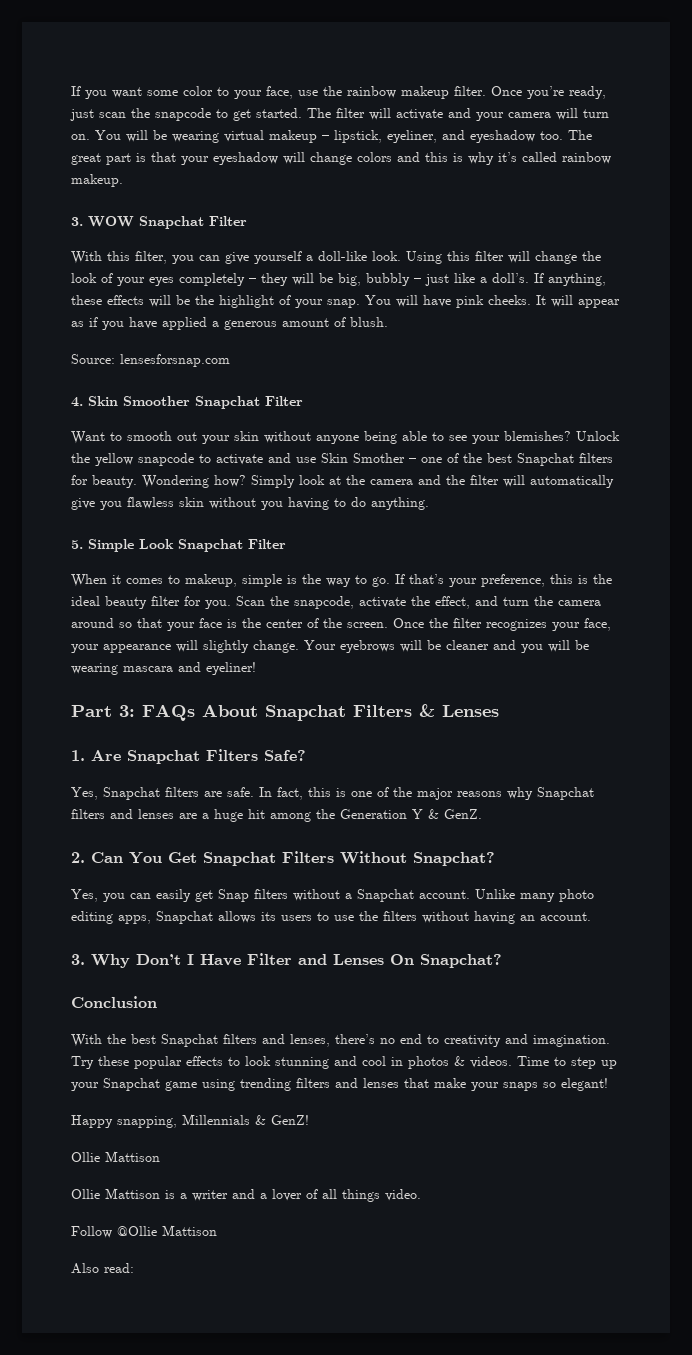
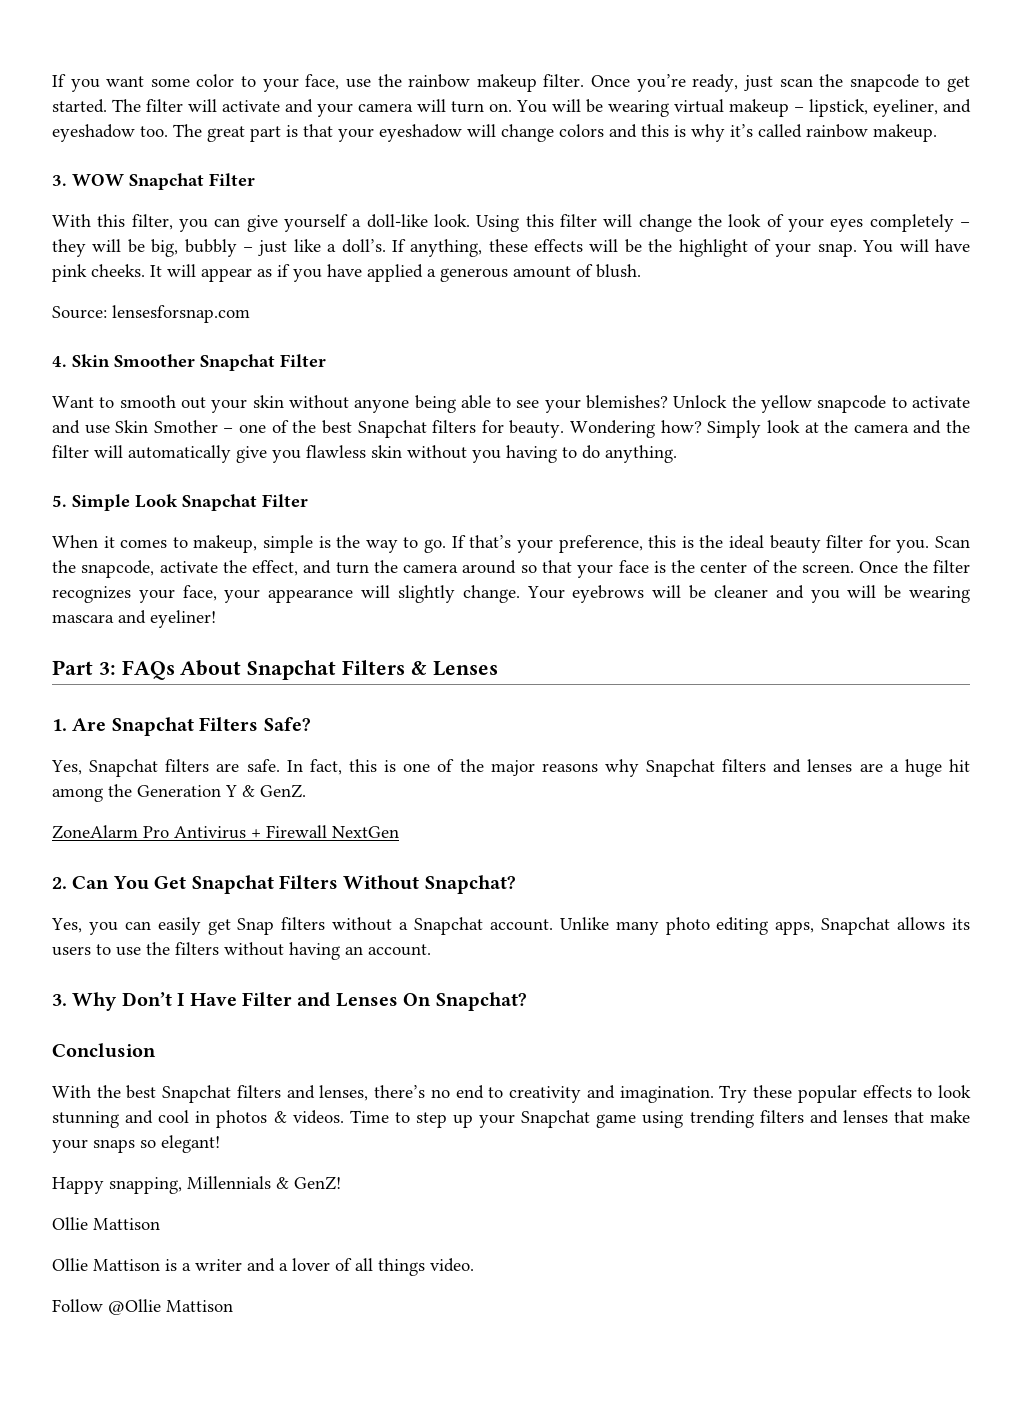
+ ZoneAlarm Pro Antivirus + Firewall NextGen
- Also read:

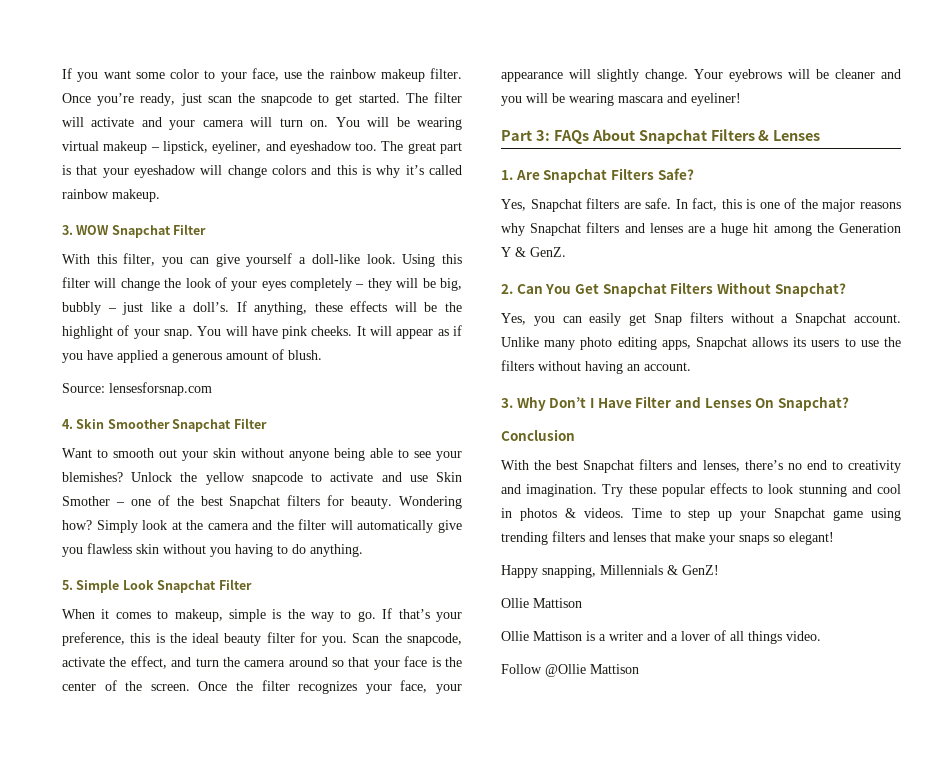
- ZoneAlarm Pro Antivirus + Firewall NextGen

